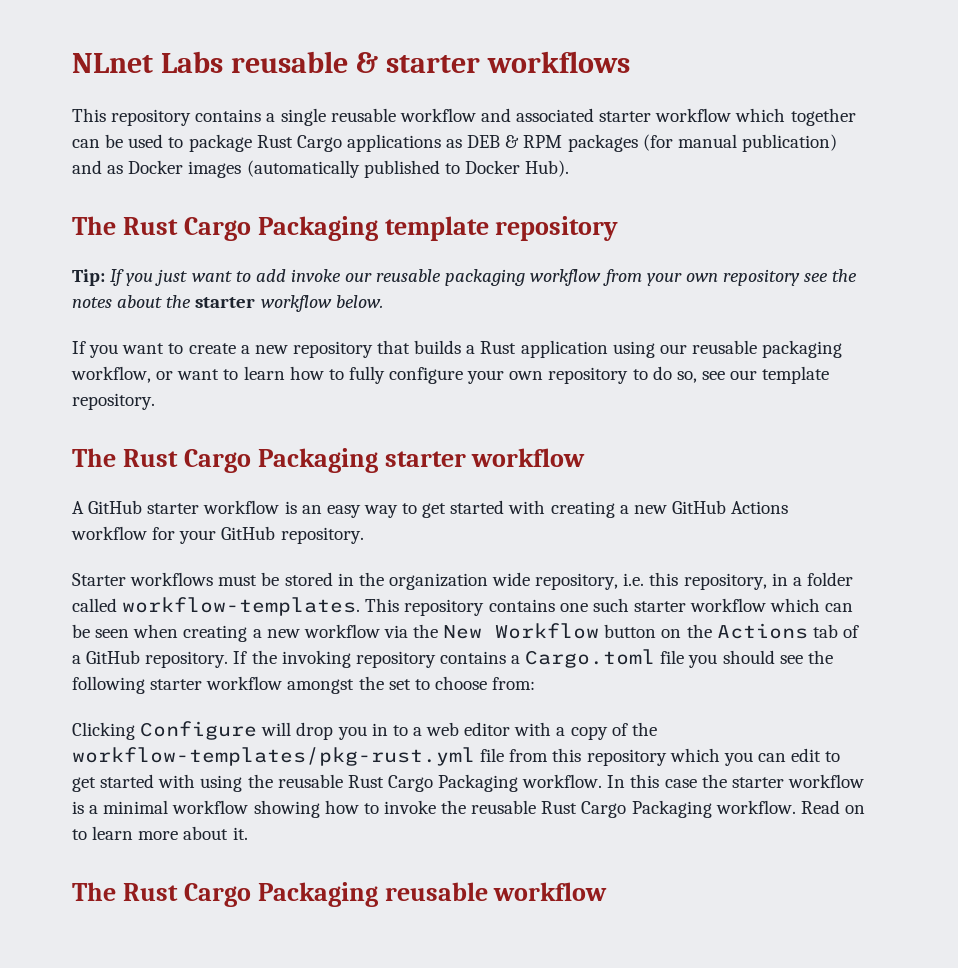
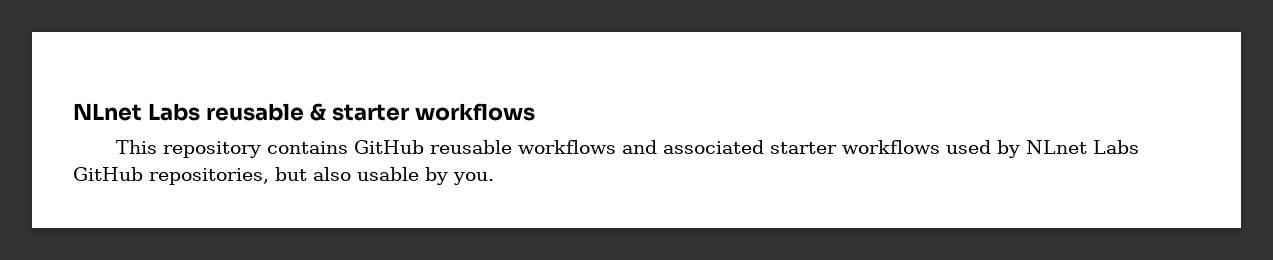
- This repository contains a single reusable workflow and associated starter workflow which together can be used to package Rust Cargo applications as DEB & RPM packages (for manual publication) and as Docker images (automatically published to Docker Hub).
- The Rust Cargo Packaging template repository
- Tip: If you just want to add invoke our reusable packaging workflow from your own repository see the notes about the starter workflow below.
- If you want to create a new repository that builds a Rust application using our reusable packaging workflow, or want to learn how to fully configure your own repository to do so, see our template repository.
- The Rust Cargo Packaging starter workflow
- A GitHub starter workflow is an easy way to get started with creating a new GitHub Actions workflow for your GitHub repository.
- Starter workflows must be stored in the organization wide repository, i.e. this repository, in a folder called workflow-templates. This repository contains one such starter workflow which can be seen when creating a new workflow via the New Workflow button on the Actions tab of a GitHub repository. If the invoking repository contains a Cargo.toml file you should see the following starter workflow amongst the set to choose from:
- Clicking Configure will drop you in to a web editor with a copy of the workflow-templates/pkg-rust.yml file from this repository which you can edit to get started with using the reusable Rust Cargo Packaging workflow. In this case the starter workflow is a minimal workflow showing how to invoke the reusable Rust Cargo Packaging workflow. Read on to learn more about it.
- The Rust Cargo Packaging reusable workflow
+ This repository contains GitHub reusable workflows and associated starter workflows used by NLnet Labs GitHub repositories, but also usable by you.

